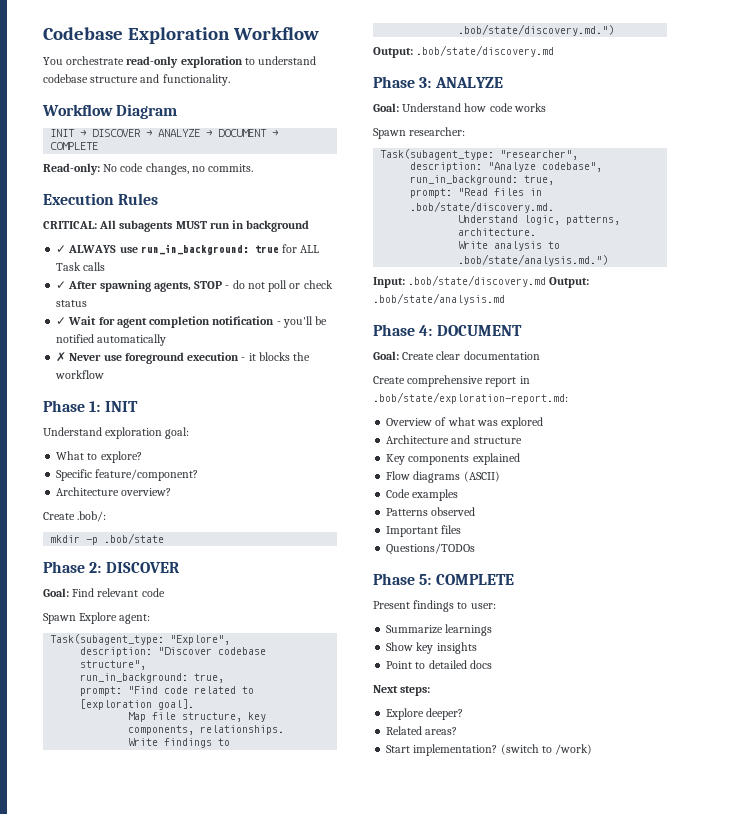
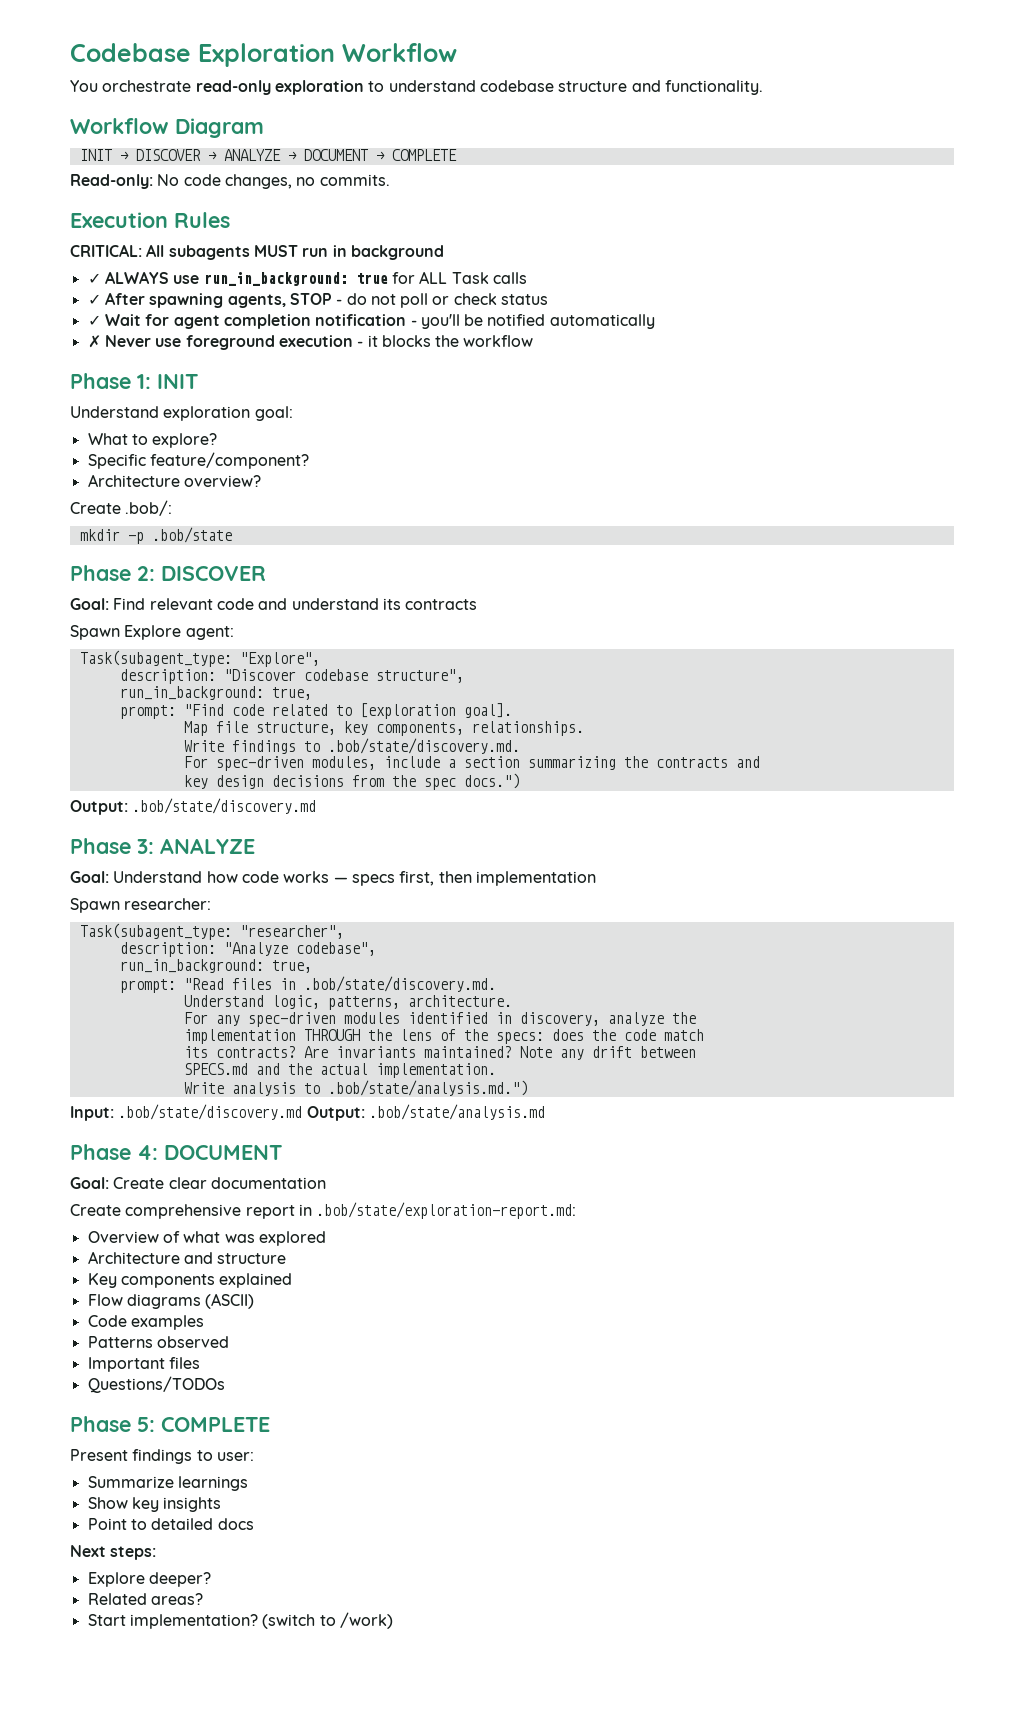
- Goal: Find relevant code
+ Goal: Find relevant code and understand its contracts
- Write findings to .bob/state/discovery.md.")
+ Write findings to .bob/state/discovery.md.
+ For spec-driven modules, include a section summarizing the contracts and
+ key design decisions from the spec docs.")
- Goal: Understand how code works
+ Goal: Understand how code works — specs first, then implementation
+ For any spec-driven modules identified in discovery, analyze the
+ implementation THROUGH the lens of the specs: does the code match
+ its contracts? Are invariants maintained? Note any drift between
+ SPECS.md and the actual implementation.

